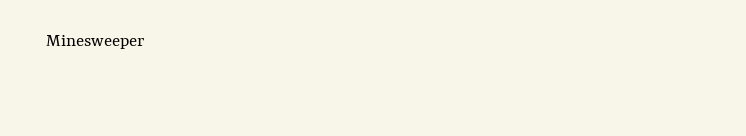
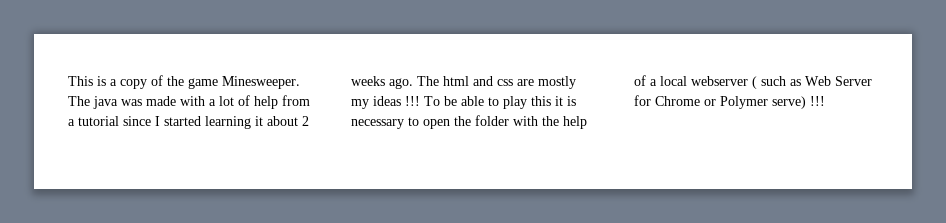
- Minesweeper
+ This is a copy of the game Minesweeper. The java was made with a lot of help from a tutorial since I started learning it about 2 weeks ago. The html and css are mostly my ideas !!! To be able to play this it is necessary to open the folder with the help of a local webserver ( such as Web Server for Chrome or Polymer serve) !!!

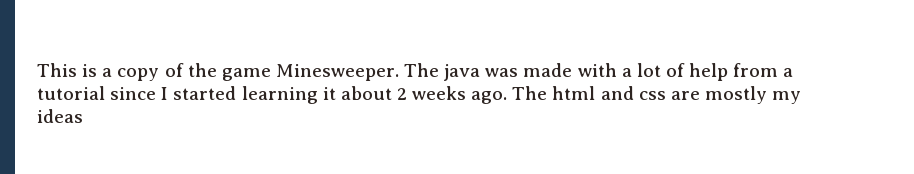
- The html and css are mostly my ideas !!! To be able to play this it is necessary to open the folder with the help of a local webserver ( such as Web Server for Chrome or Polymer serve) !!!
+ The html and css are mostly my ideas

